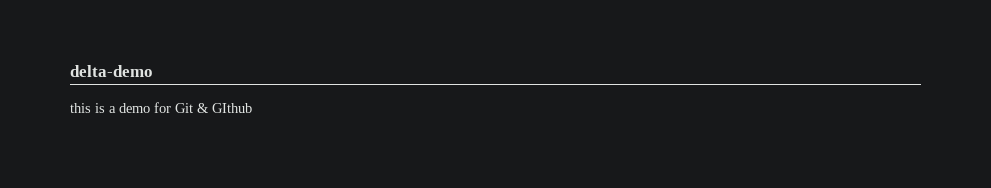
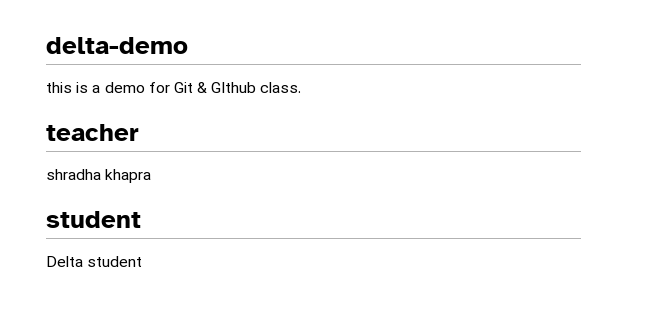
- this is a demo for Git & GIthub
+ this is a demo for Git & GIthub class.
+ teacher
+ shradha khapra
+ student
+ Delta student

